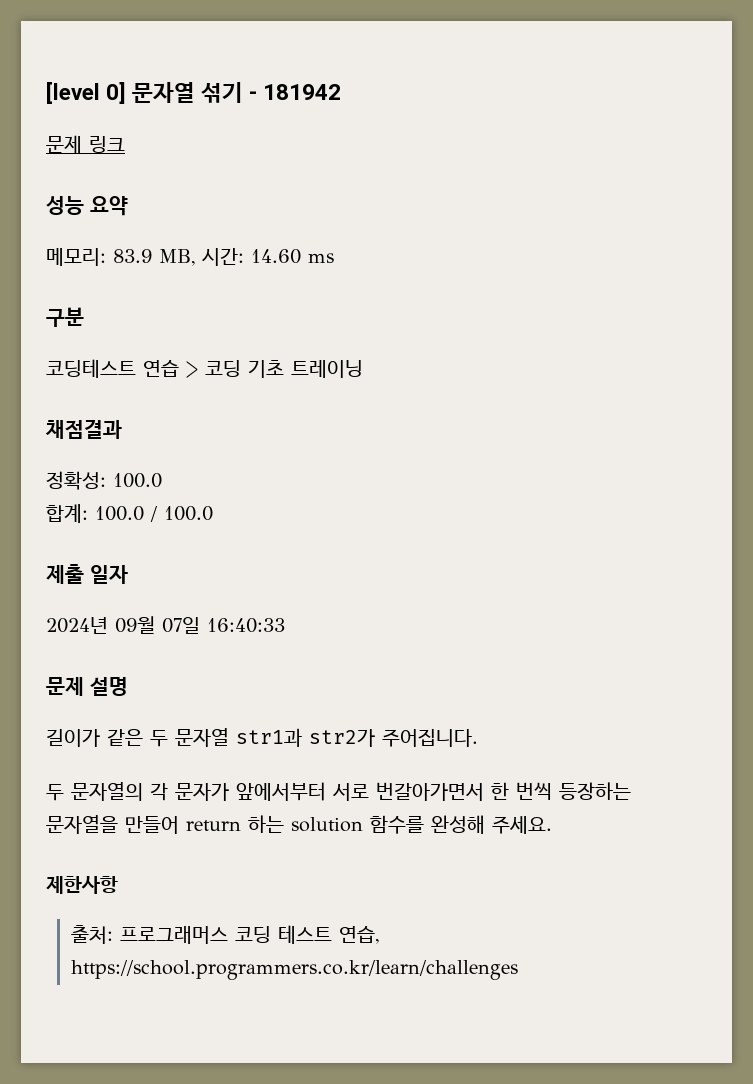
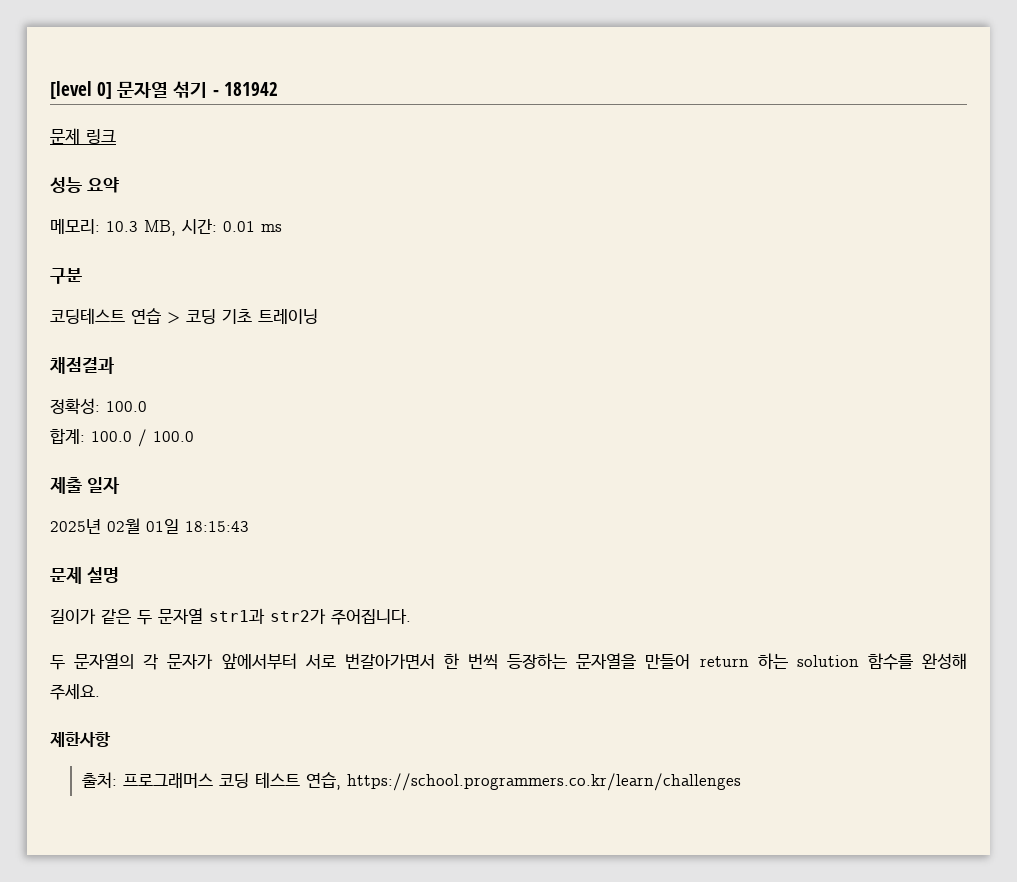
- 메모리: 83.9 MB, 시간: 14.60 ms
+ 메모리: 10.3 MB, 시간: 0.01 ms
- 2024년 09월 07일 16:40:33
+ 2025년 02월 01일 18:15:43

